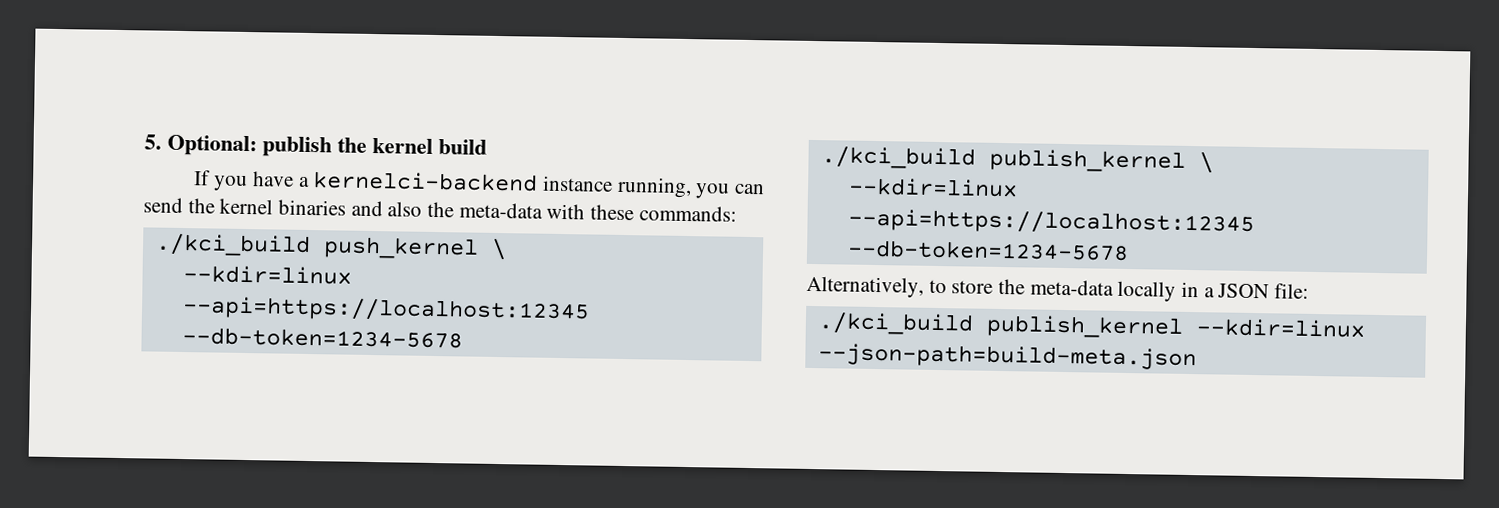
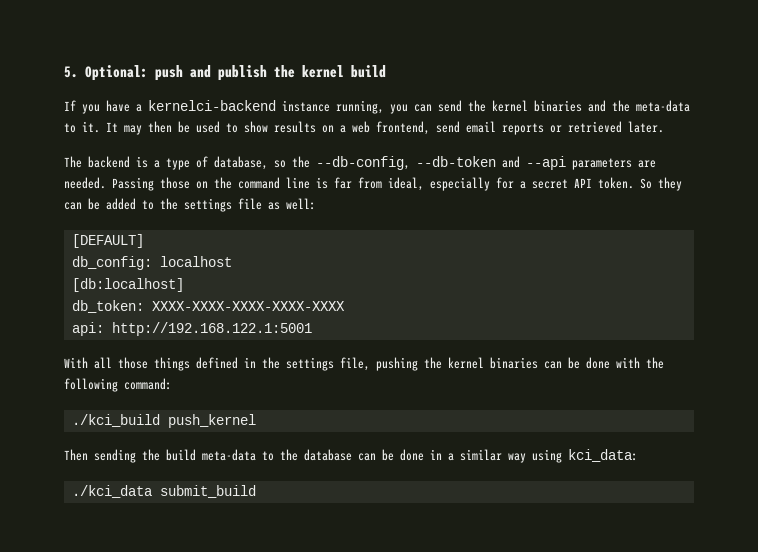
- 5. Optional: publish the kernel build
+ 5. Optional: push and publish the kernel build
- If you have a kernelci-backend instance running, you can send the kernel binaries and also the meta-data with these commands:
- ./kci_build push_kernel \
- --kdir=linux --api=https://localhost:12345 --db-token=1234-5678
- ./kci_build publish_kernel \
- --kdir=linux --api=https://localhost:12345 --db-token=1234-5678
- Alternatively, to store the meta-data locally in a JSON file:
- ./kci_build publish_kernel --kdir=linux --json-path=build-meta.json
+ If you have a kernelci-backend instance running, you can send the kernel binaries and the meta-data to it. It may then be used to show results on a web frontend, send email reports or retrieved later.
+ The backend is a type of database, so the --db-config, --db-token and --api parameters are needed. Passing those on the command line is far from ideal, especially for a secret API token. So they can be added to the settings file as well:
+ [DEFAULT]
+ db_config: localhost
+ [db:localhost]
+ db_token: XXXX-XXXX-XXXX-XXXX-XXXX
+ api: http://192.168.122.1:5001
+ With all those things defined in the settings file, pushing the kernel binaries can be done with the following command:
+ ./kci_build push_kernel
+ Then sending the build meta-data to the database can be done in a similar way using kci_data:
+ ./kci_data submit_build

